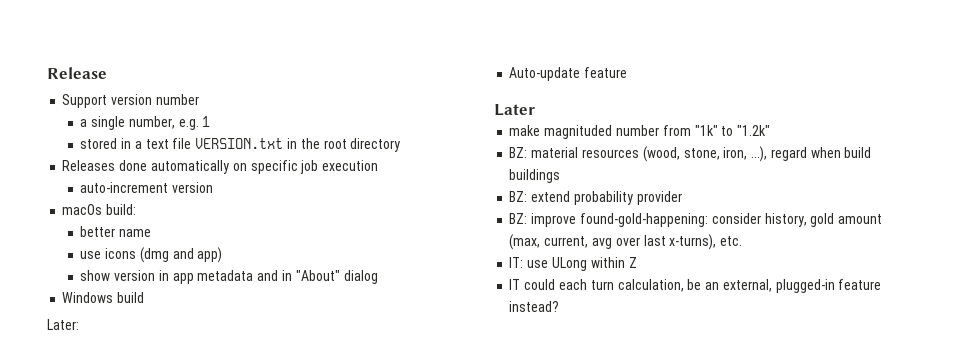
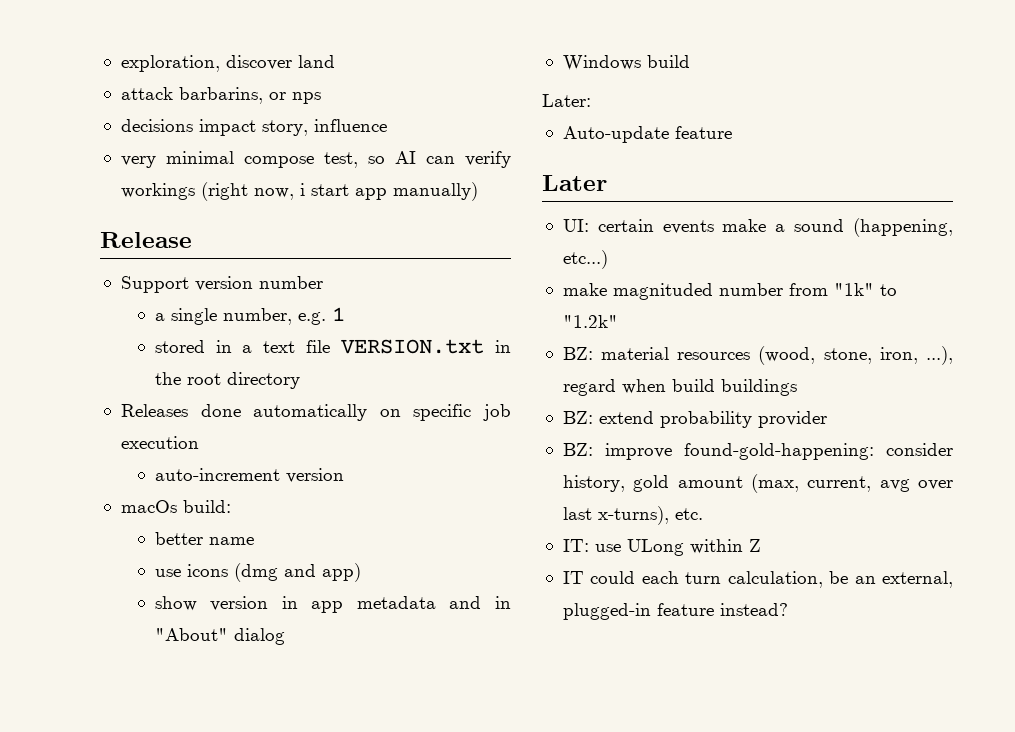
+ exploration, discover land
+ attack barbarins, or nps
+ decisions impact story, influence
+ very minimal compose test, so AI can verify workings (right now, i start app manually)
+ UI: certain events make a sound (happening, etc...)

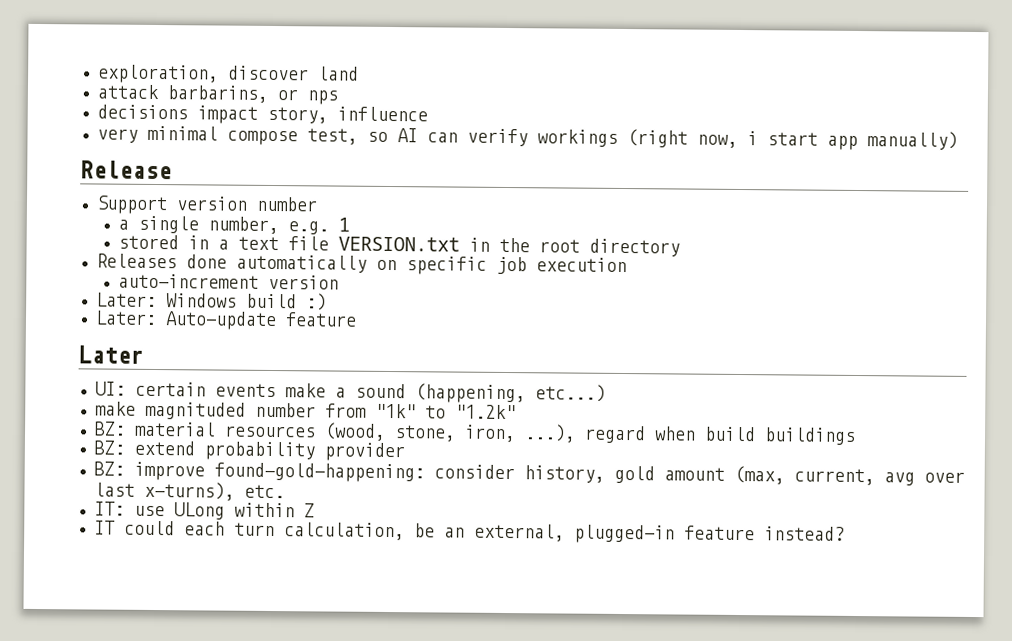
- macOs build:
- better name
- use icons (dmg and app)
- show version in app metadata and in "About" dialog
- Windows build
- Later:
- Auto-update feature
+ Later: Windows build :)
+ Later: Auto-update feature

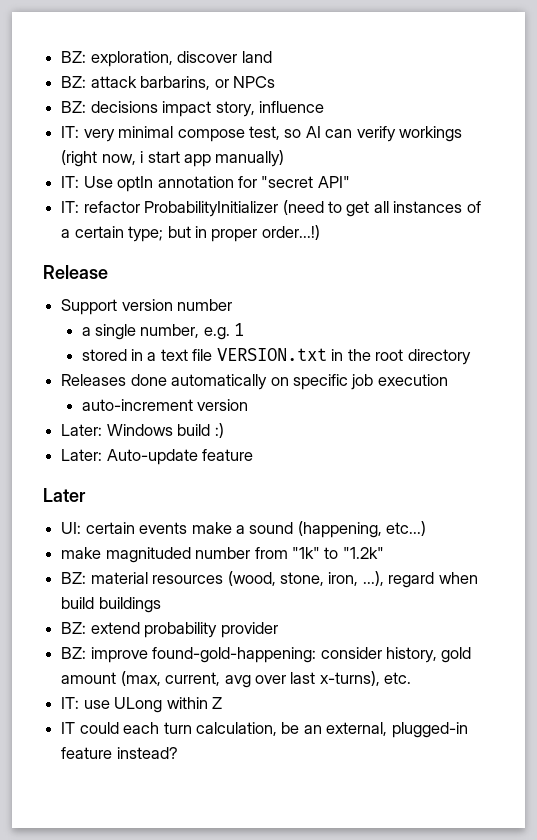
- exploration, discover land
+ BZ: exploration, discover land
- attack barbarins, or nps
- decisions impact story, influence
+ BZ: attack barbarins, or NPCs
+ BZ: decisions impact story, influence
- very minimal compose test, so AI can verify workings (right now, i start app manually)
+ IT: very minimal compose test, so AI can verify workings (right now, i start app manually)
+ IT: Use optIn annotation for "secret API"
+ IT: refactor ProbabilityInitializer (need to get all instances of a certain type; but in proper order...!)

